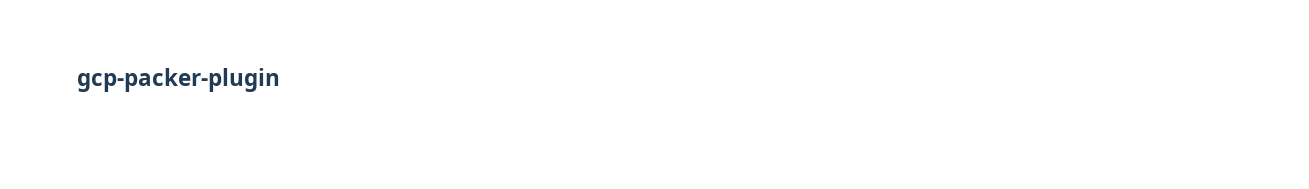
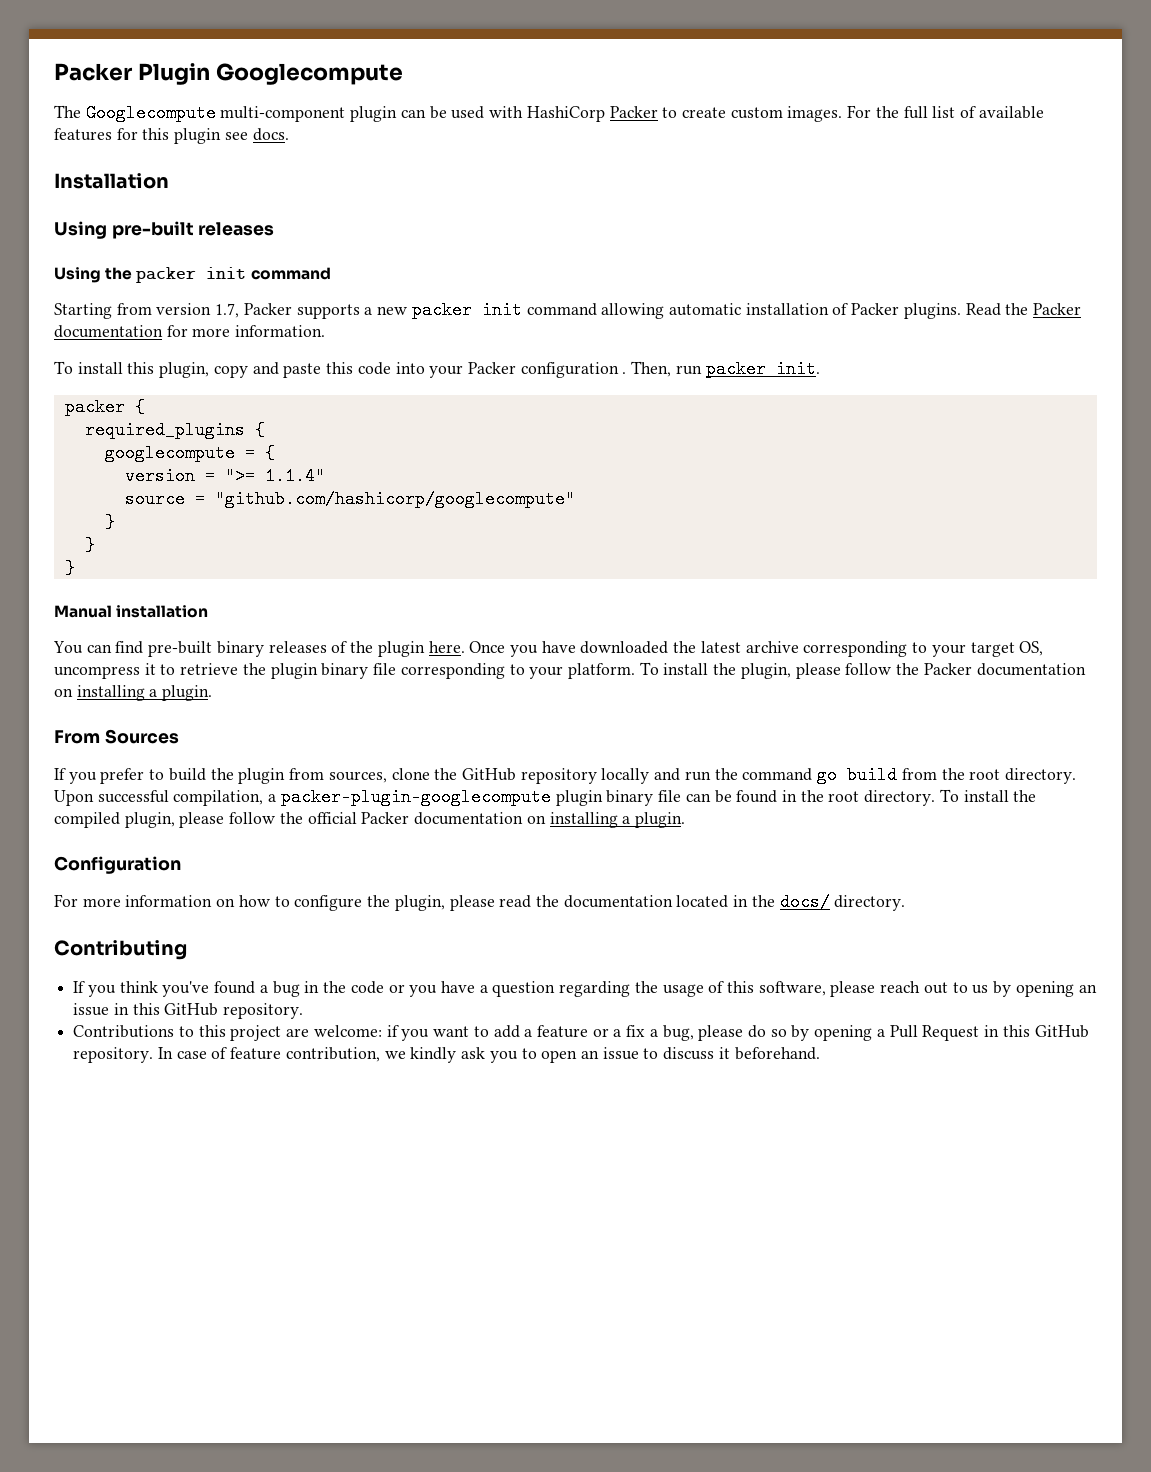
- gcp-packer-plugin
+ Packer Plugin Googlecompute
+ The Googlecompute multi-component plugin can be used with HashiCorp Packer to create custom images. For the full list of available features for this plugin see docs.
+ Installation
+ Using pre-built releases
+ Using the packer init command
+ Starting from version 1.7, Packer supports a new packer init command allowing automatic installation of Packer plugins. Read the Packer documentation for more information.
+ To install this plugin, copy and paste this code into your Packer configuration . Then, run packer init.
+ packer {
+ required_plugins {
+ googlecompute = {
+ version = ">= 1.1.4"
+ source = "github.com/hashicorp/googlecompute"
+ }
+ }
+ }
+ Manual installation
+ You can find pre-built binary releases of the plugin here. Once you have downloaded the latest archive corresponding to your target OS, uncompress it to retrieve the plugin binary file corresponding to your platform. To install the plugin, please follow the Packer documentation on installing a plugin.
+ From Sources
+ If you prefer to build the plugin from sources, clone the GitHub repository locally and run the command go build from the root directory. Upon successful compilation, a packer-plugin-googlecompute plugin binary file can be found in the root directory. To install the compiled plugin, please follow the official Packer documentation on installing a plugin.
+ Configuration
+ For more information on how to configure the plugin, please read the documentation located in the docs/ directory.
+ Contributing
+ If you think you've found a bug in the code or you have a question regarding the usage of this software, please reach out to us by opening an issue in this GitHub repository.
+ Contributions to this project are welcome: if you want to add a feature or a fix a bug, please do so by opening a Pull Request in this GitHub repository. In case of feature contribution, we kindly ask you to open an issue to discuss it beforehand.

